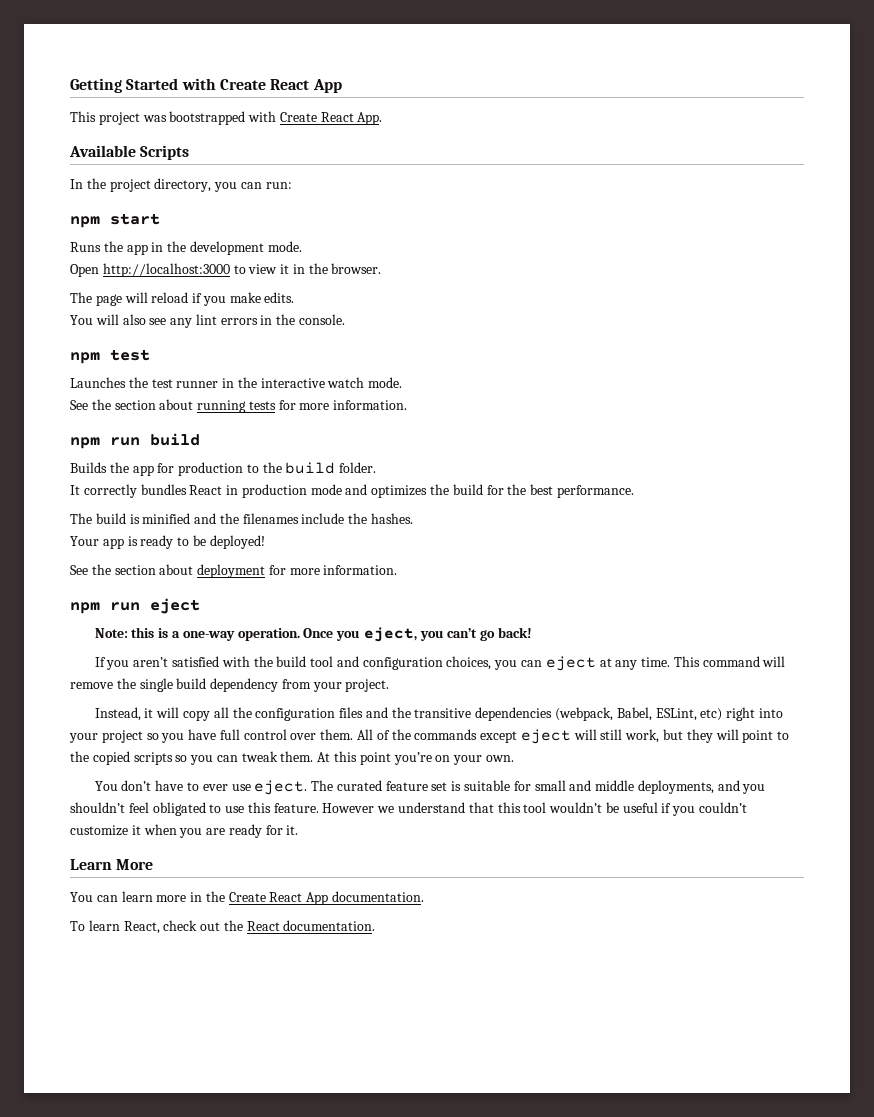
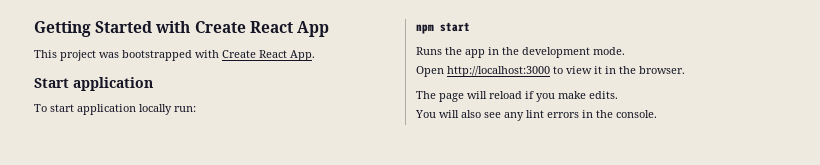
- Available Scripts
- In the project directory, you can run:
+ Start application
+ To start application locally run:
- npm test
- Launches the test runner in the interactive watch mode.
- See the section about running tests for more information.
- npm run build
- Builds the app for production to the build folder.
- It correctly bundles React in production mode and optimizes the build for the best performance.
- The build is minified and the filenames include the hashes.
- Your app is ready to be deployed!
- See the section about deployment for more information.
- npm run eject
- Note: this is a one-way operation. Once you eject, you can’t go back!
- If you aren’t satisfied with the build tool and configuration choices, you can eject at any time. This command will remove the single build dependency from your project.
- Instead, it will copy all the configuration files and the transitive dependencies (webpack, Babel, ESLint, etc) right into your project so you have full control over them. All of the commands except eject will still work, but they will point to the copied scripts so you can tweak them. At this point you’re on your own.
- You don’t have to ever use eject. The curated feature set is suitable for small and middle deployments, and you shouldn’t feel obligated to use this feature. However we understand that this tool wouldn’t be useful if you couldn’t customize it when you are ready for it.
- Learn More
- You can learn more in the Create React App documentation.
- To learn React, check out the React documentation.

